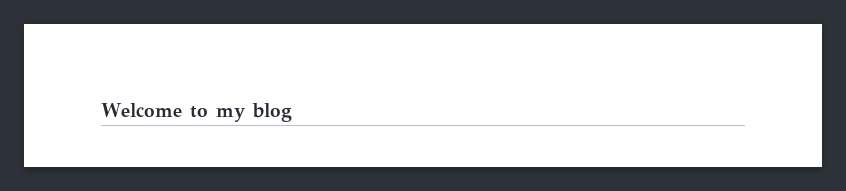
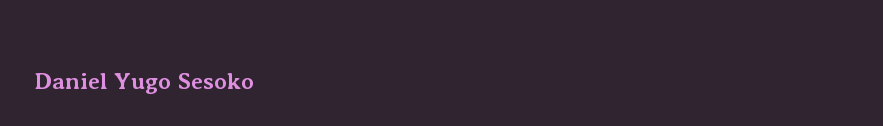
- Welcome to my blog
+ Daniel Yugo Sesoko

